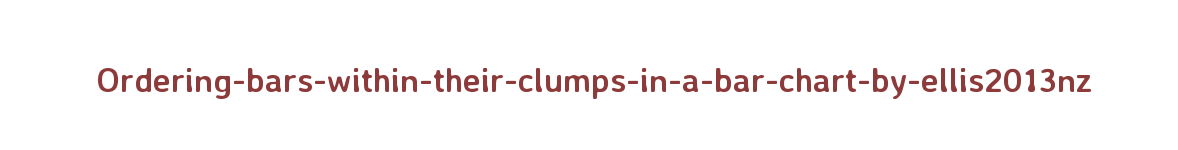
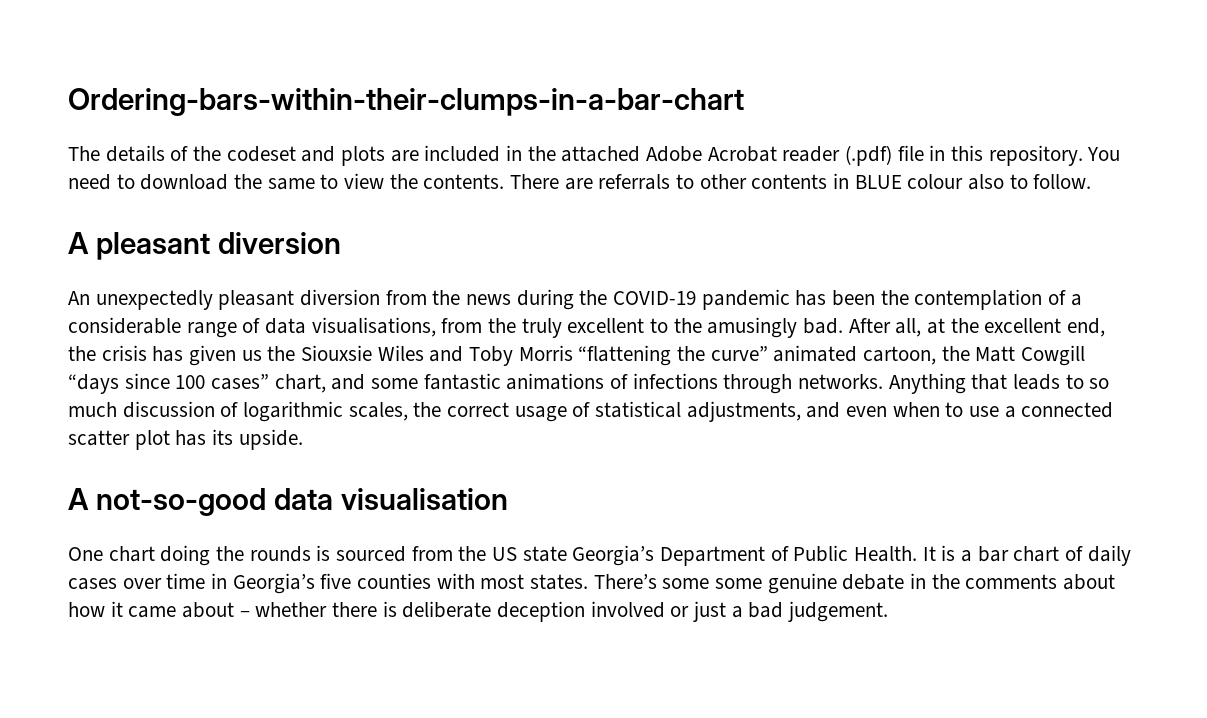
- Ordering-bars-within-their-clumps-in-a-bar-chart-by-ellis2013nz
+ Ordering-bars-within-their-clumps-in-a-bar-chart
+ The details of the codeset and plots are included in the attached Adobe Acrobat reader (.pdf) file in this repository. You need to download the same to view the contents. There are referrals to other contents in BLUE colour also to follow.
+ A pleasant diversion
+ An unexpectedly pleasant diversion from the news during the COVID-19 pandemic has been the contemplation of a considerable range of data visualisations, from the truly excellent to the amusingly bad. After all, at the excellent end, the crisis has given us the Siouxsie Wiles and Toby Morris “flattening the curve” animated cartoon, the Matt Cowgill “days since 100 cases” chart, and some fantastic animations of infections through networks. Anything that leads to so much discussion of logarithmic scales, the correct usage of statistical adjustments, and even when to use a connected scatter plot has its upside.
+ A not-so-good data visualisation
+ One chart doing the rounds is sourced from the US state Georgia’s Department of Public Health. It is a bar chart of daily cases over time in Georgia’s five counties with most states. There’s some some genuine debate in the comments about how it came about – whether there is deliberate deception involved or just a bad judgement.

